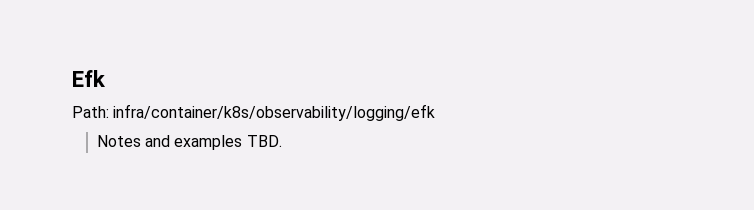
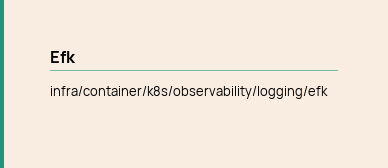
- Path: infra/container/k8s/observability/logging/efk
+ infra/container/k8s/observability/logging/efk
- Notes and examples TBD.

